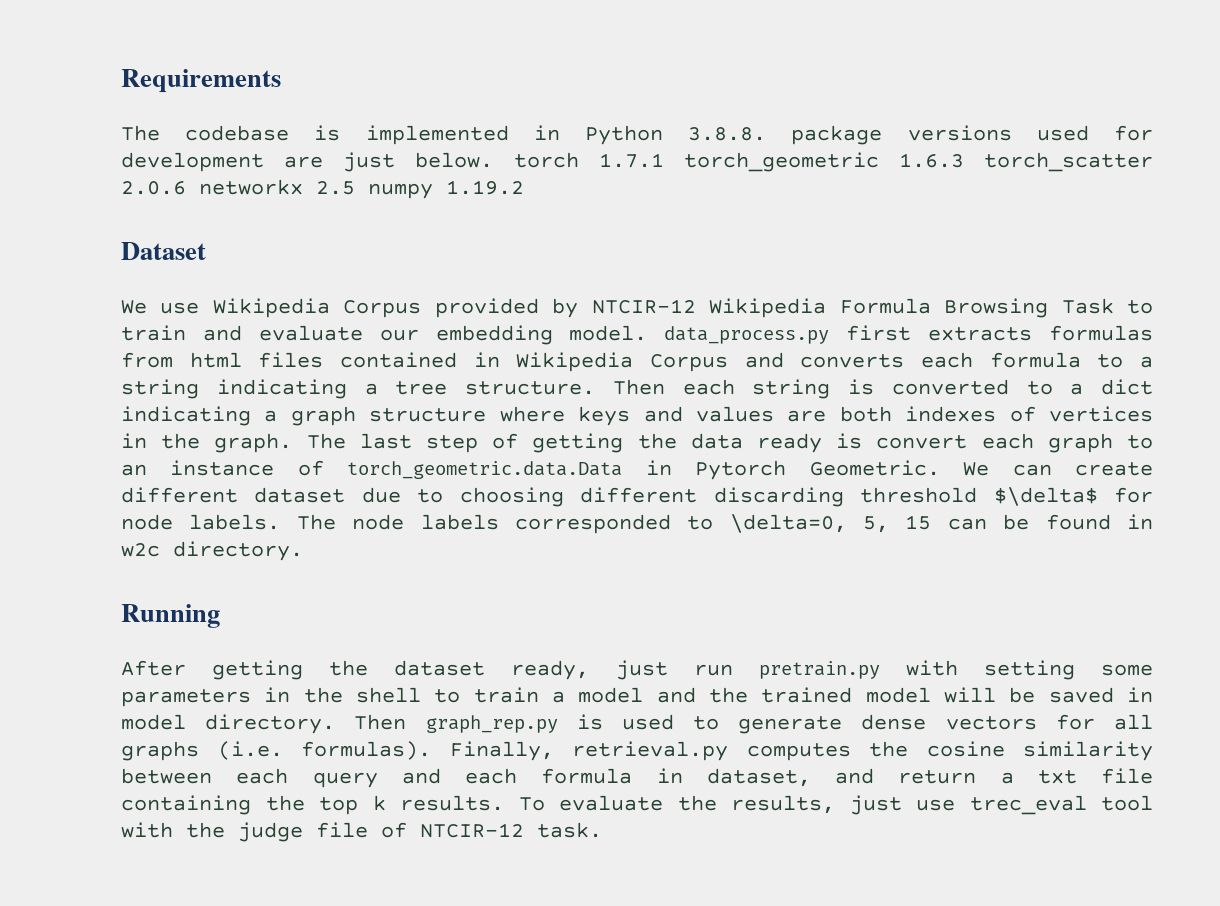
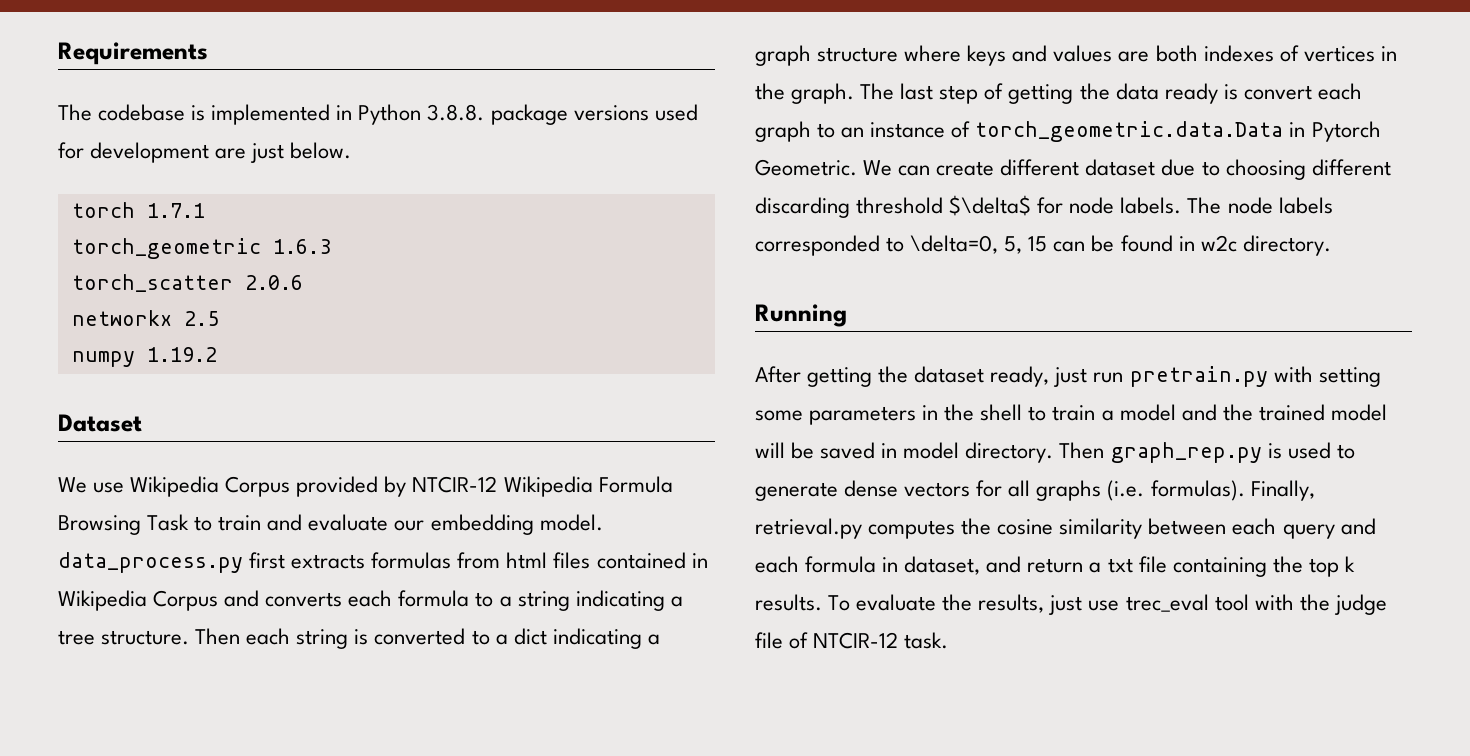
- The codebase is implemented in Python 3.8.8. package versions used for development are just below. torch 1.7.1 torch_geometric 1.6.3 torch_scatter 2.0.6 networkx 2.5 numpy 1.19.2
+ The codebase is implemented in Python 3.8.8. package versions used for development are just below.
+ torch 1.7.1
+ torch_geometric 1.6.3
+ torch_scatter 2.0.6
+ networkx 2.5
+ numpy 1.19.2

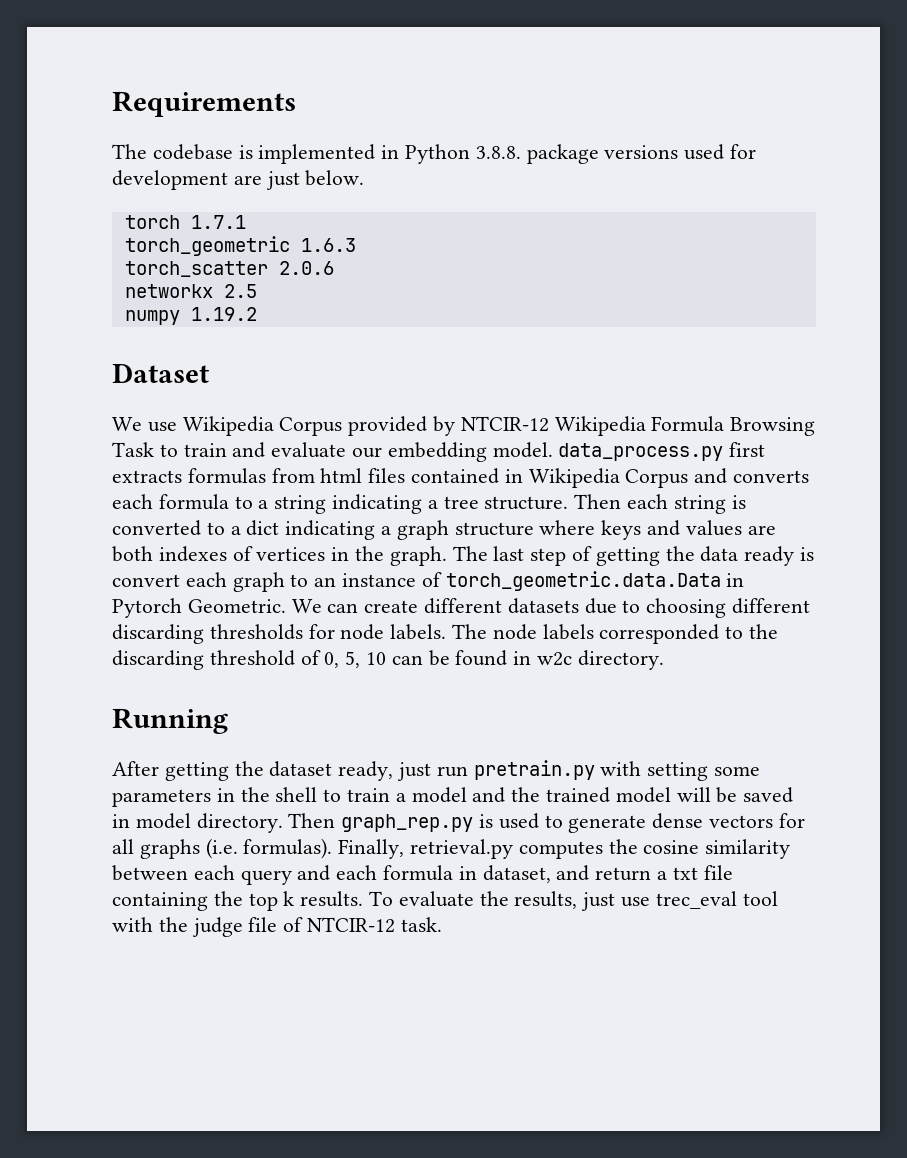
- We can create different dataset due to choosing different discarding threshold $\delta$ for node labels.
+ We can create different datasets due to choosing different discarding thresholds for node labels.
- The node labels corresponded to \delta=0, 5, 15 can be found in w2c directory.
+ The node labels corresponded to the discarding threshold of 0, 5, 10 can be found in w2c directory.

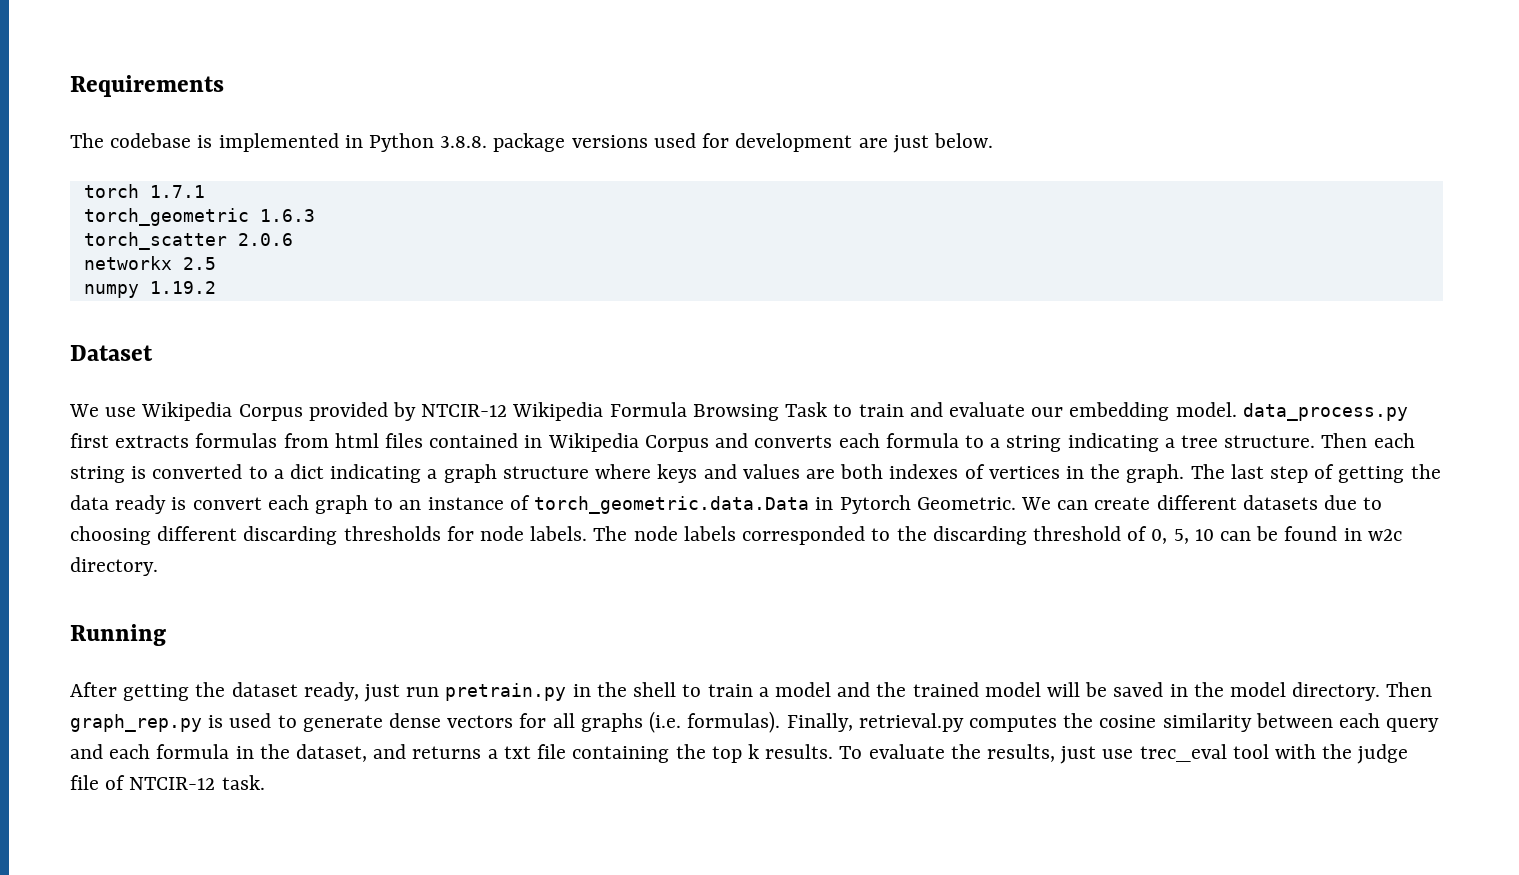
- After getting the dataset ready, just run pretrain.py with setting some parameters in the shell to train a model and the trained model will be saved in model directory.
+ After getting the dataset ready, just run pretrain.py in the shell to train a model and the trained model will be saved in the model directory.
- Finally, retrieval.py computes the cosine similarity between each query and each formula in dataset, and return a txt file containing the top k results.
+ Finally, retrieval.py computes the cosine similarity between each query and each formula in the dataset, and returns a txt file containing the top k results.

